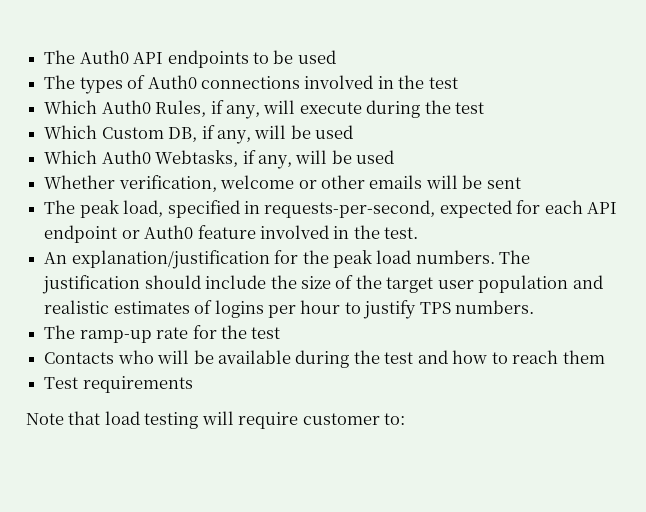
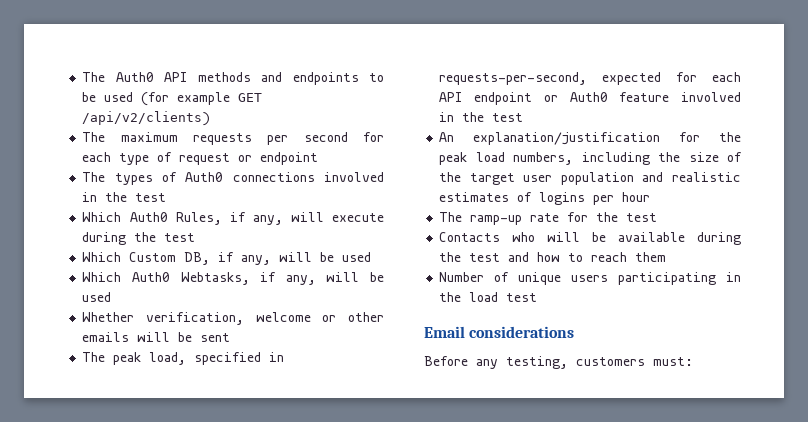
- The Auth0 API endpoints to be used
+ The Auth0 API methods and endpoints to be used (for example GET /api/v2/clients)
+ The maximum requests per second for each type of request or endpoint
- The peak load, specified in requests-per-second, expected for each API endpoint or Auth0 feature involved in the test.
+ The peak load, specified in requests-per-second, expected for each API endpoint or Auth0 feature involved in the test
- An explanation/justification for the peak load numbers. The justification should include the size of the target user population and realistic estimates of logins per hour to justify TPS numbers.
+ An explanation/justification for the peak load numbers, including the size of the target user population and realistic estimates of logins per hour
- Test requirements
- Note that load testing will require customer to:
+ Number of unique users participating in the load test
+ Email considerations
+ Before any testing, customers must:

